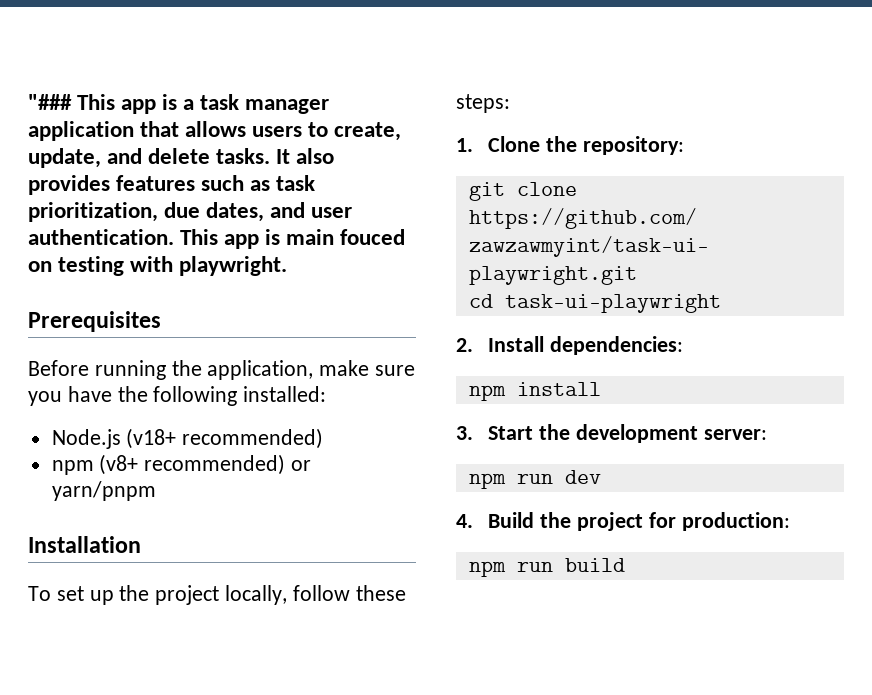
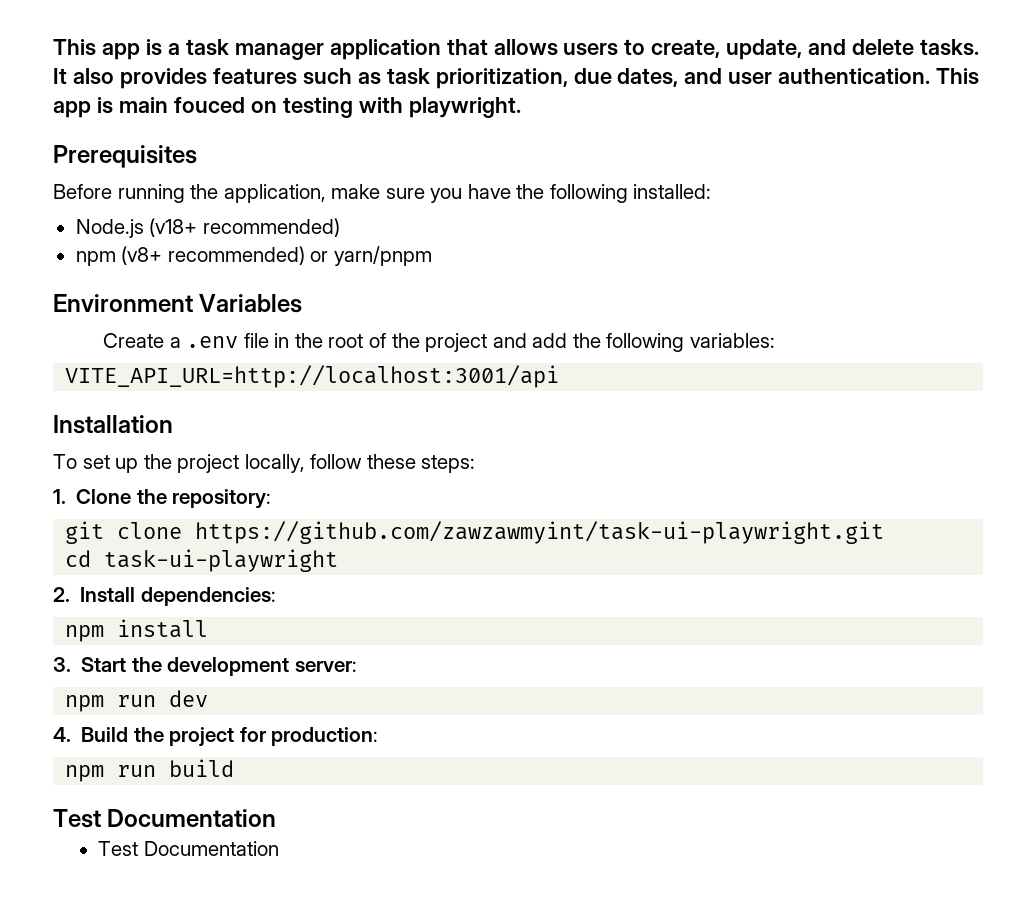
- "### This app is a task manager application that allows users to create, update, and delete tasks.
+ This app is a task manager application that allows users to create, update, and delete tasks.
+ Environment Variables
+ Create a .env file in the root of the project and add the following variables:
+ VITE_API_URL=http://localhost:3001/api
  npm run build
+ Test Documentation
+ Test Documentation

